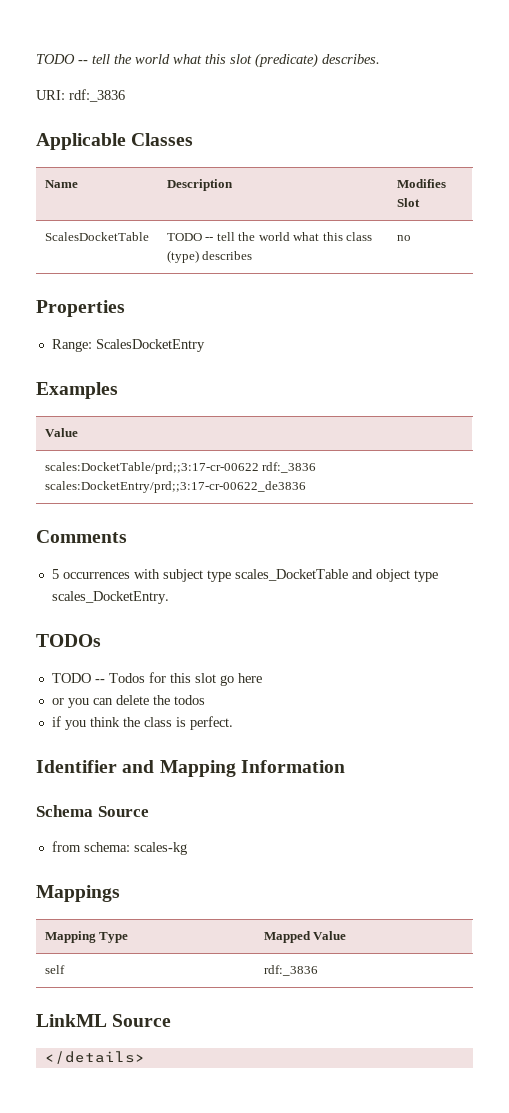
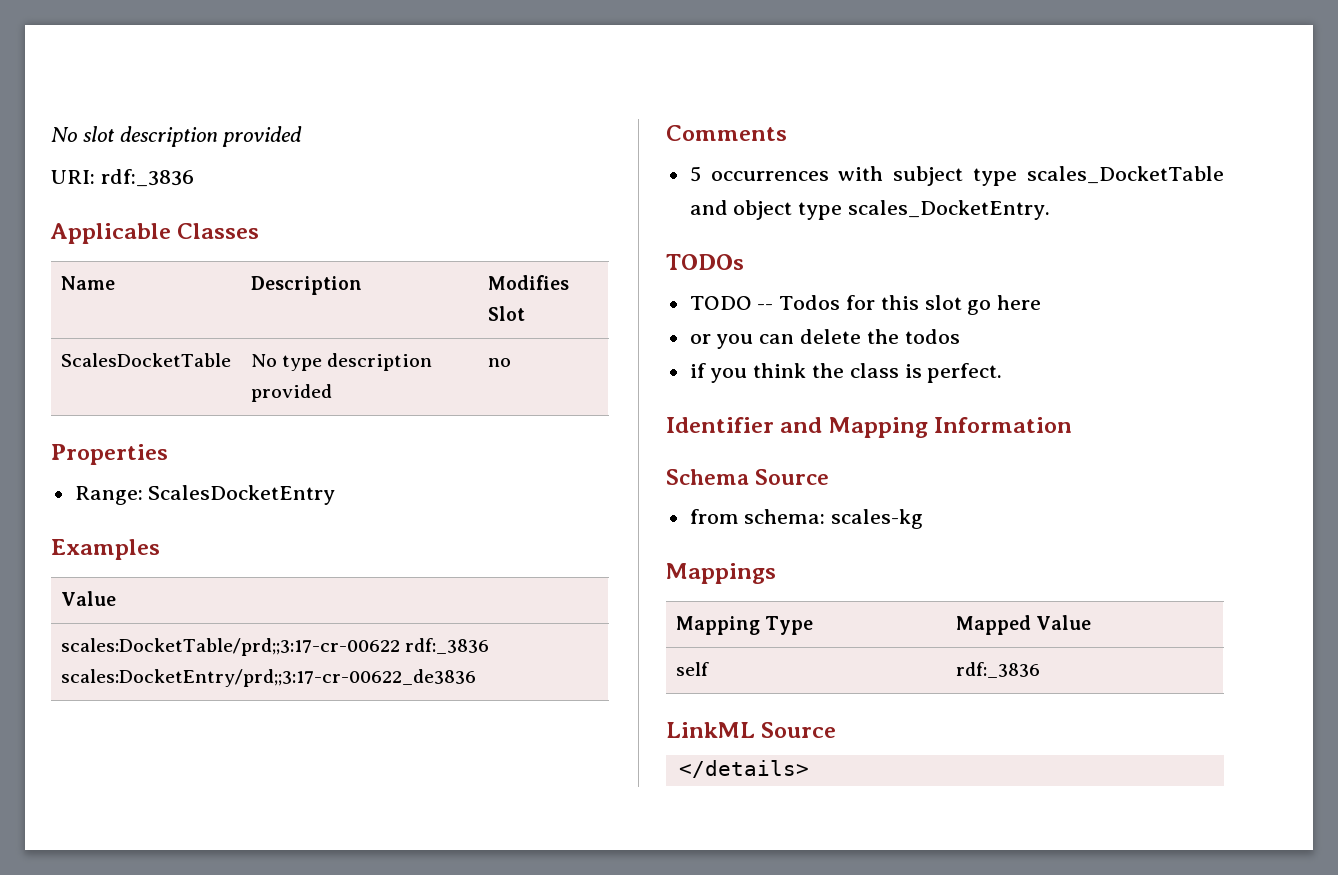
- TODO -- tell the world what this slot (predicate) describes.
+ No slot description provided
- ScalesDocketTable | TODO -- tell the world what this class (type) describes | no
+ ScalesDocketTable | No type description provided | no

